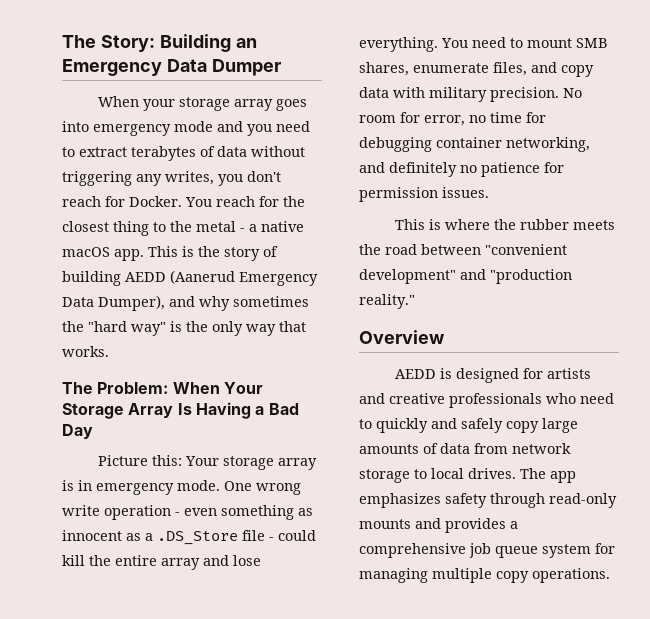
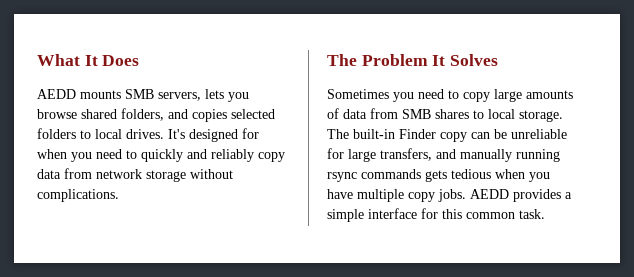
- The Story: Building an Emergency Data Dumper
- When your storage array goes into emergency mode and you need to extract terabytes of data without triggering any writes, you don't reach for Docker. You reach for the closest thing to the metal - a native macOS app. This is the story of building AEDD (Aanerud Emergency Data Dumper), and why sometimes the "hard way" is the only way that works.
- The Problem: When Your Storage Array Is Having a Bad Day
- Picture this: Your storage array is in emergency mode. One wrong write operation - even something as innocent as a .DS_Store file - could kill the entire array and lose everything. You need to mount SMB shares, enumerate files, and copy data with military precision. No room for error, no time for debugging container networking, and definitely no patience for permission issues.
- This is where the rubber meets the road between "convenient development" and "production reality."
- Overview
- AEDD is designed for artists and creative professionals who need to quickly and safely copy large amounts of data from network storage to local drives. The app emphasizes safety through read-only mounts and provides a comprehensive job queue system for managing multiple copy operations.
+ What It Does
+ AEDD mounts SMB servers, lets you browse shared folders, and copies selected folders to local drives. It's designed for when you need to quickly and reliably copy data from network storage without complications.
+ The Problem It Solves
+ Sometimes you need to copy large amounts of data from SMB shares to local storage. The built-in Finder copy can be unreliable for large transfers, and manually running rsync commands gets tedious when you have multiple copy jobs. AEDD provides a simple interface for this common task.

